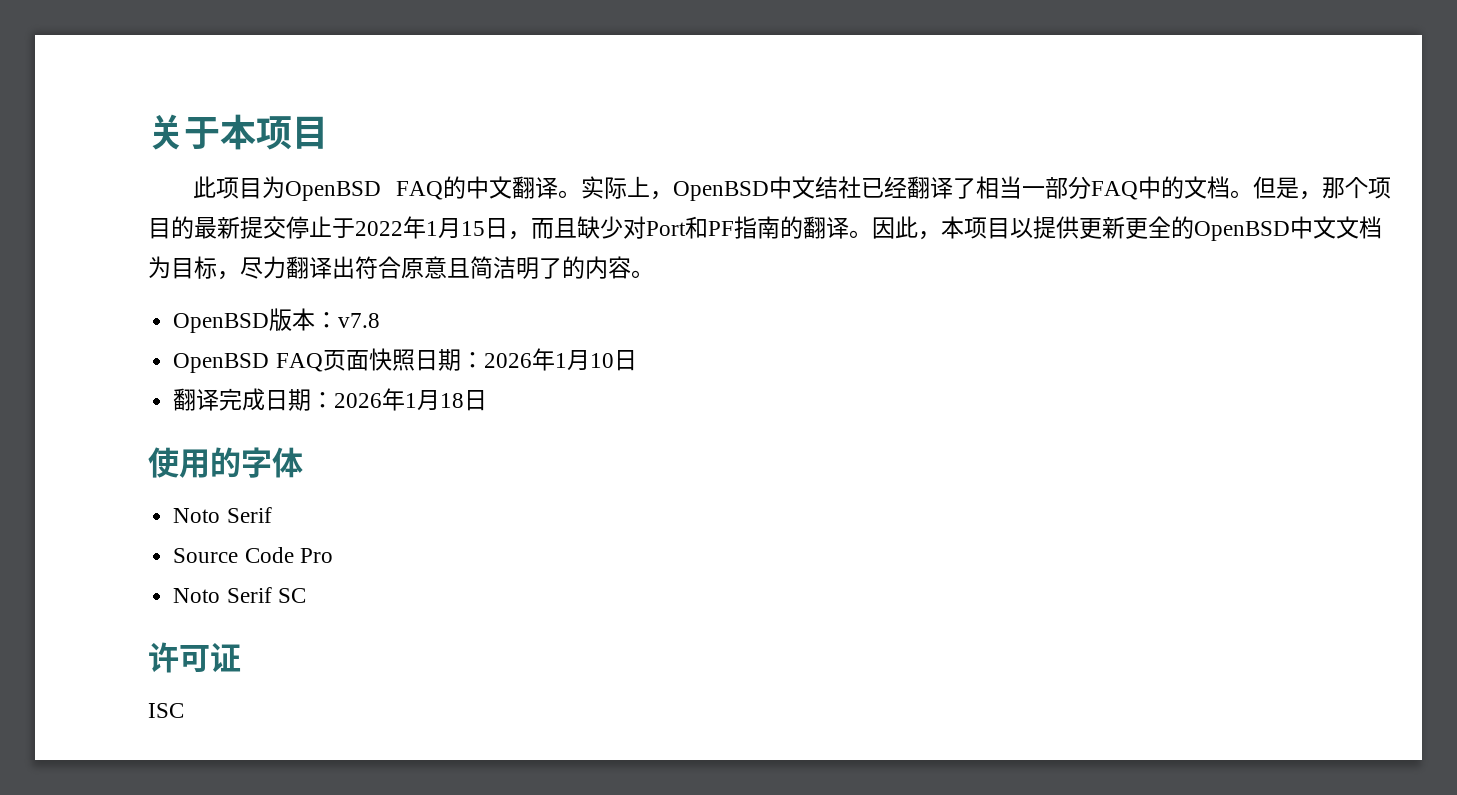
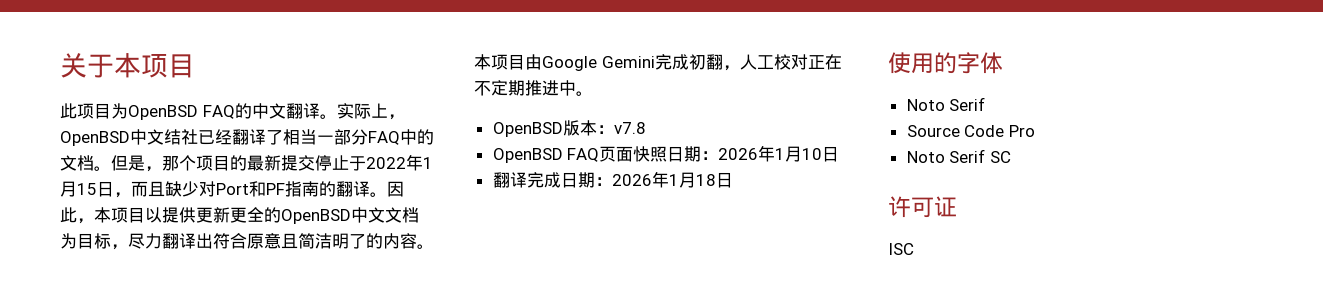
+ 本项目由Google Gemini完成初翻，人工校对正在不定期推进中。

